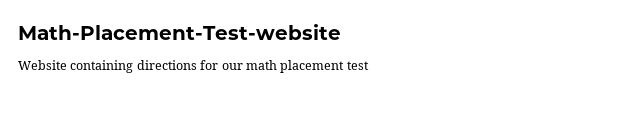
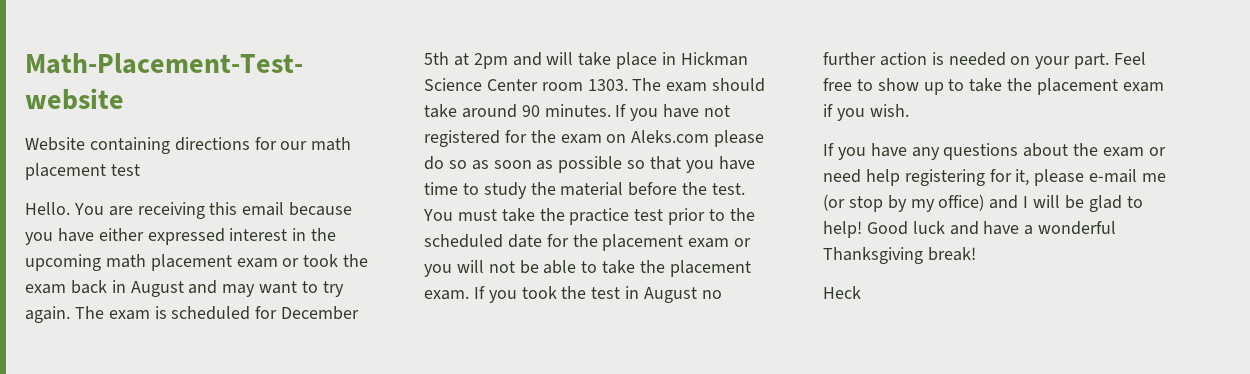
+ Hello. You are receiving this email because you have either expressed interest in the upcoming math placement exam or took the exam back in August and may want to try again. The exam is scheduled for December 5th at 2pm and will take place in Hickman Science Center room 1303. The exam should take around 90 minutes. If you have not registered for the exam on Aleks.com please do so as soon as possible so that you have time to study the material before the test. You must take the practice test prior to the scheduled date for the placement exam or you will not be able to take the placement exam. If you took the test in August no further action is needed on your part. Feel free to show up to take the placement exam if you wish.
+ If you have any questions about the exam or need help registering for it, please e-mail me (or stop by my office) and I will be glad to help! Good luck and have a wonderful Thanksgiving break!
+ Heck

